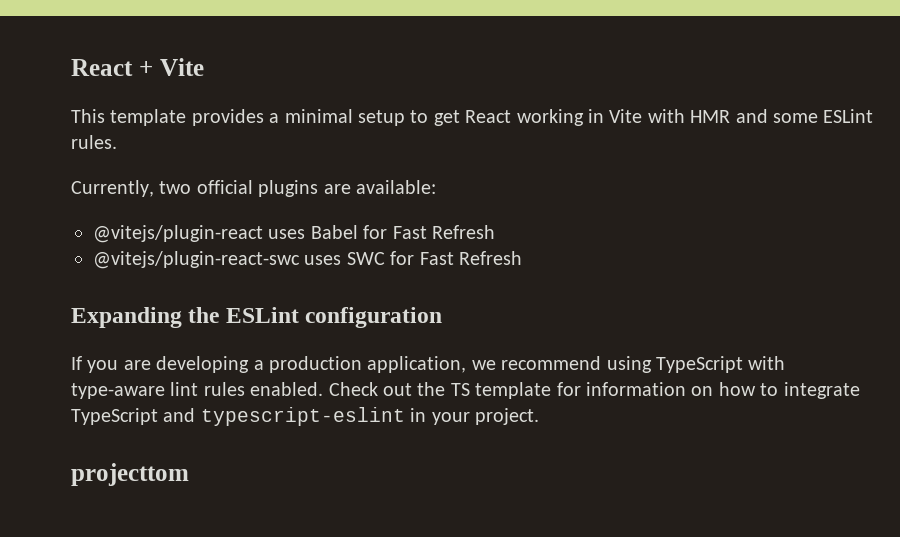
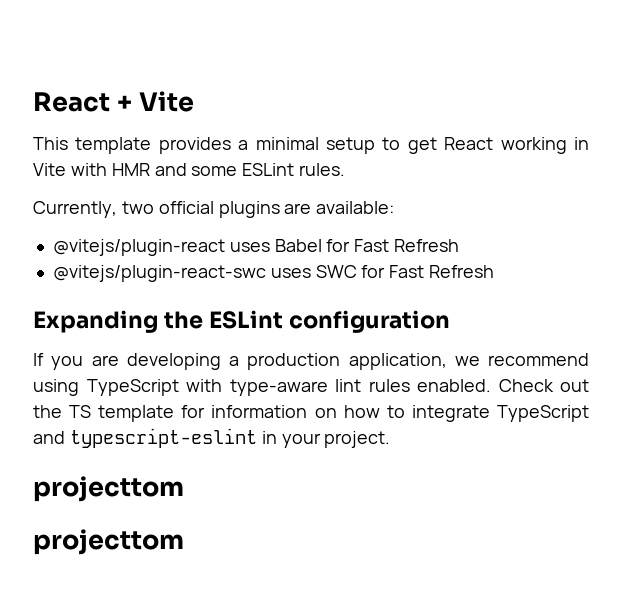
  Check out the TS template for information on how to integrate TypeScript and typescript-eslint in your project.
+ projecttom

